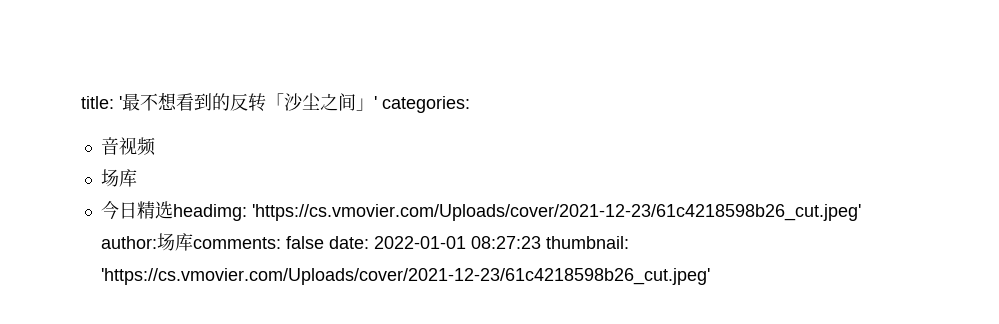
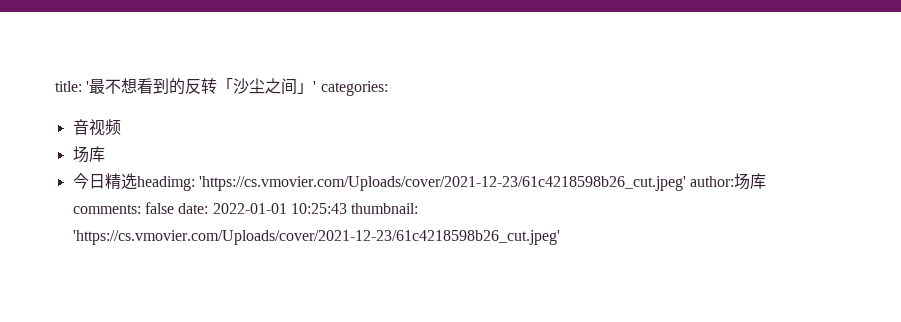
- 今日精选headimg: 'https://cs.vmovier.com/Uploads/cover/2021-12-23/61c4218598b26_cut.jpeg' author:场库comments: false date: 2022-01-01 08:27:23 thumbnail: 'https://cs.vmovier.com/Uploads/cover/2021-12-23/61c4218598b26_cut.jpeg'
+ 今日精选headimg: 'https://cs.vmovier.com/Uploads/cover/2021-12-23/61c4218598b26_cut.jpeg' author:场库comments: false date: 2022-01-01 10:25:43 thumbnail: 'https://cs.vmovier.com/Uploads/cover/2021-12-23/61c4218598b26_cut.jpeg'

